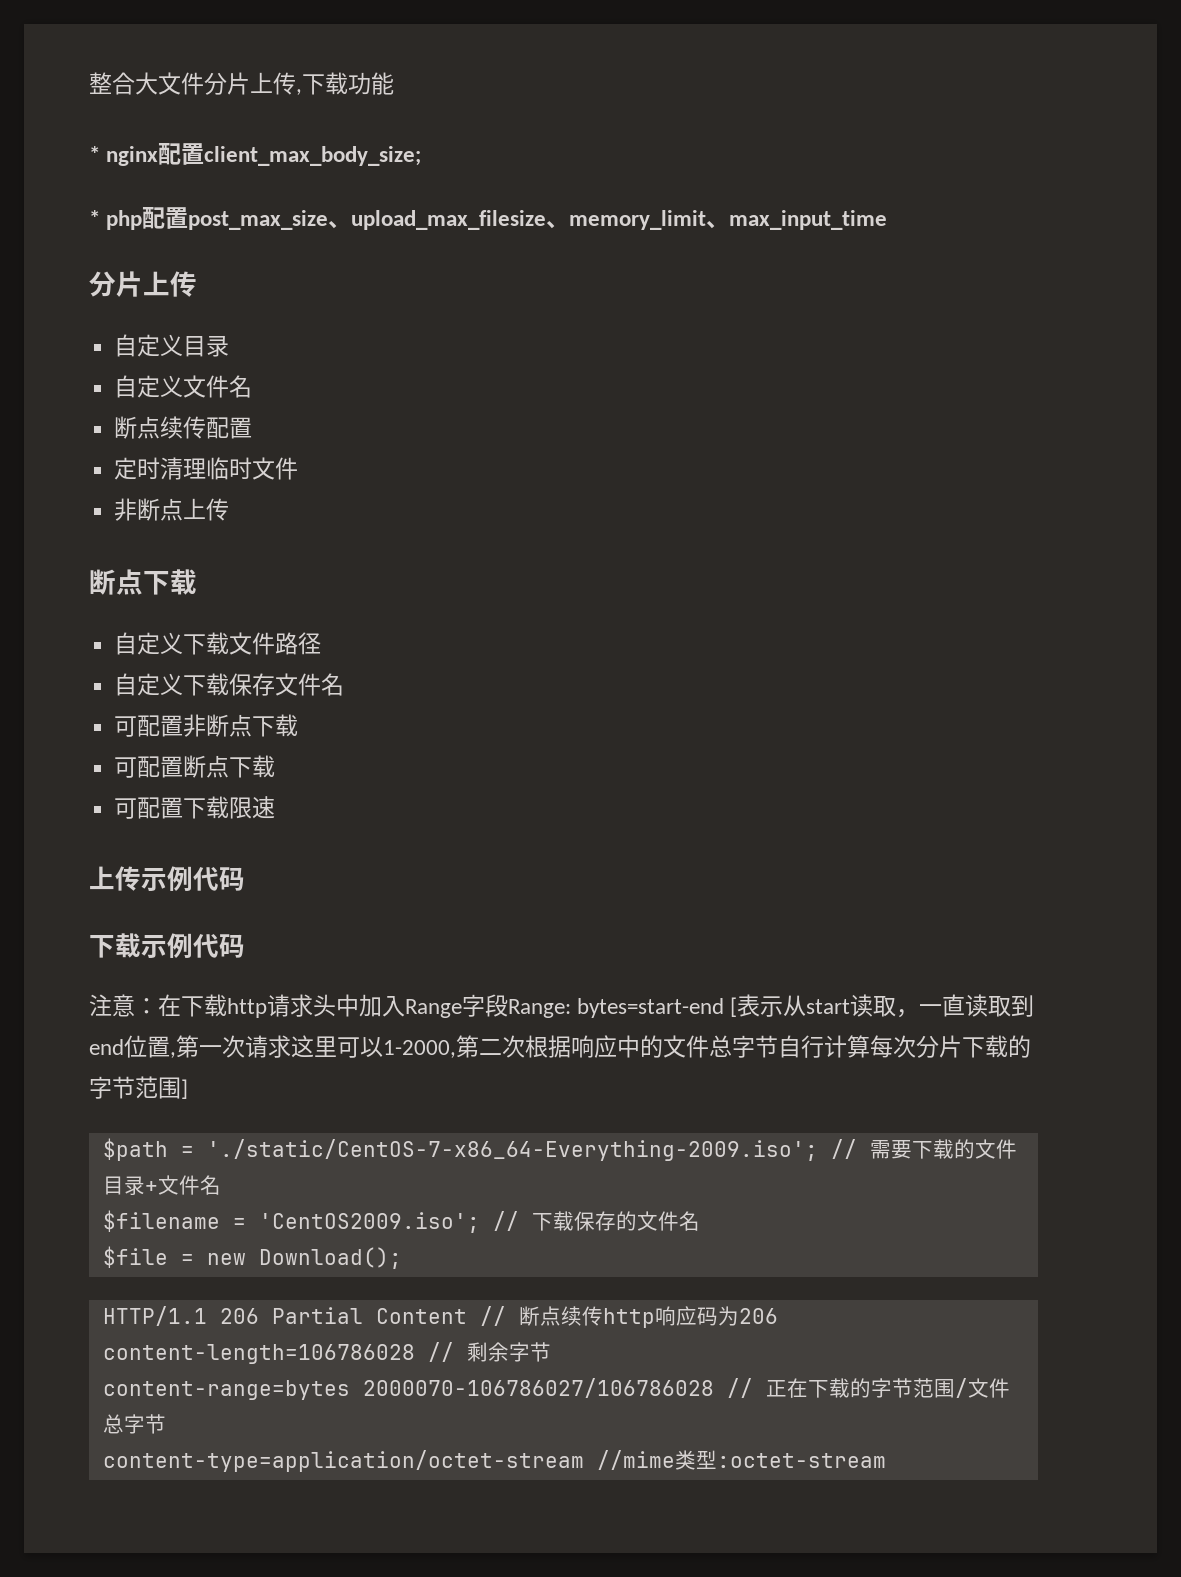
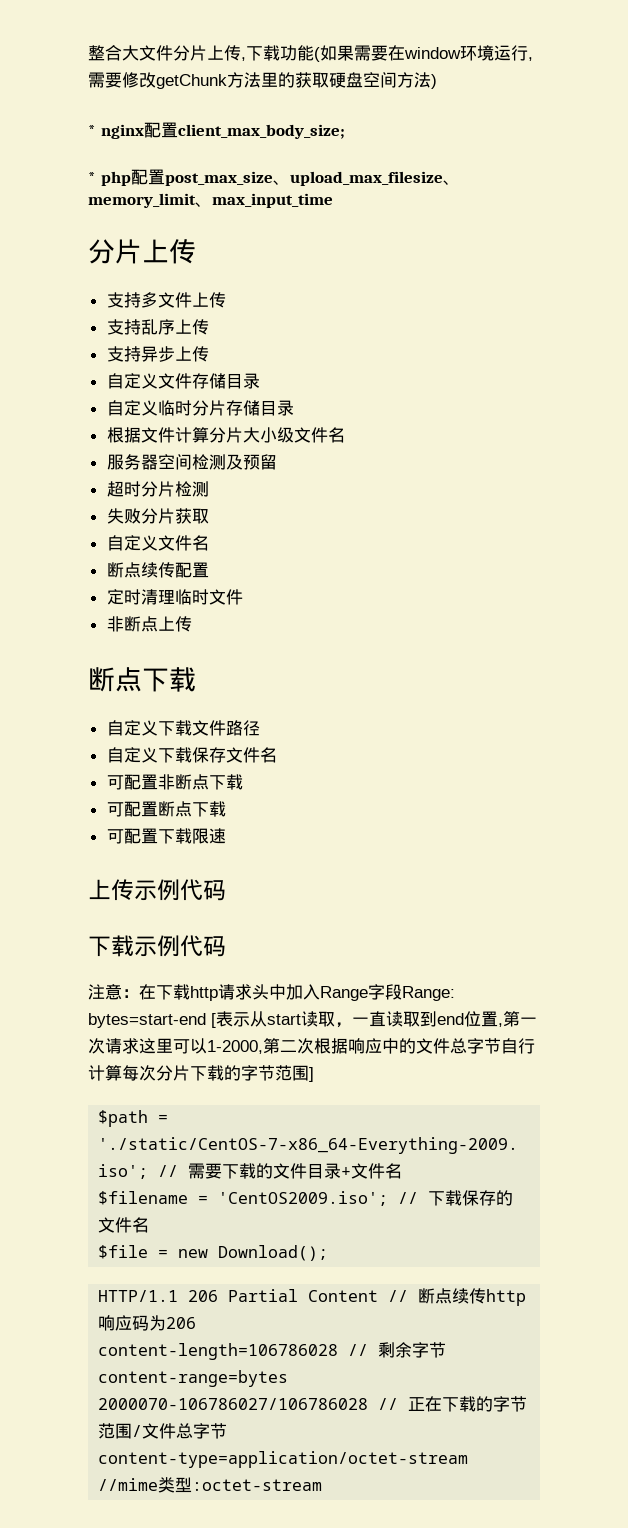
- 整合大文件分片上传,下载功能
+ 整合大文件分片上传,下载功能(如果需要在window环境运行,需要修改getChunk方法里的获取硬盘空间方法)
- 自定义目录
+ 支持多文件上传
+ 支持乱序上传
+ 支持异步上传
+ 自定义文件存储目录
+ 自定义临时分片存储目录
+ 根据文件计算分片大小级文件名
+ 服务器空间检测及预留
+ 超时分片检测
+ 失败分片获取

